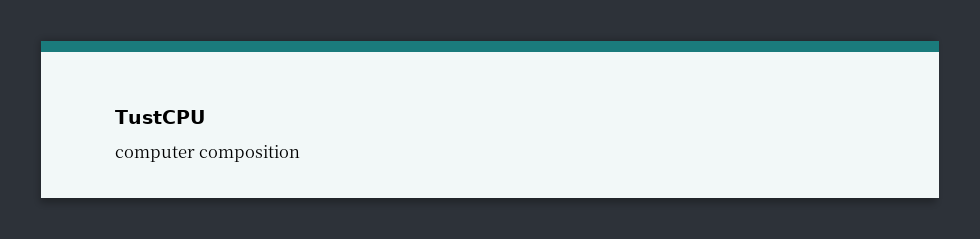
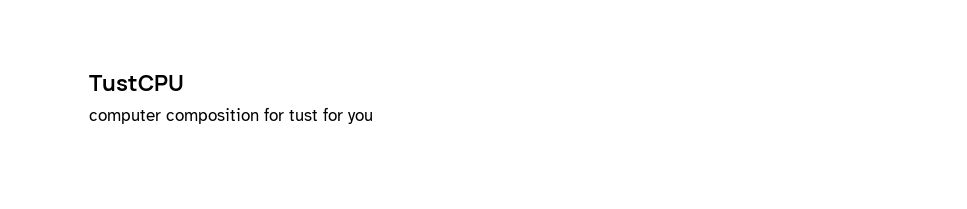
- computer composition
+ computer composition for tust for you

